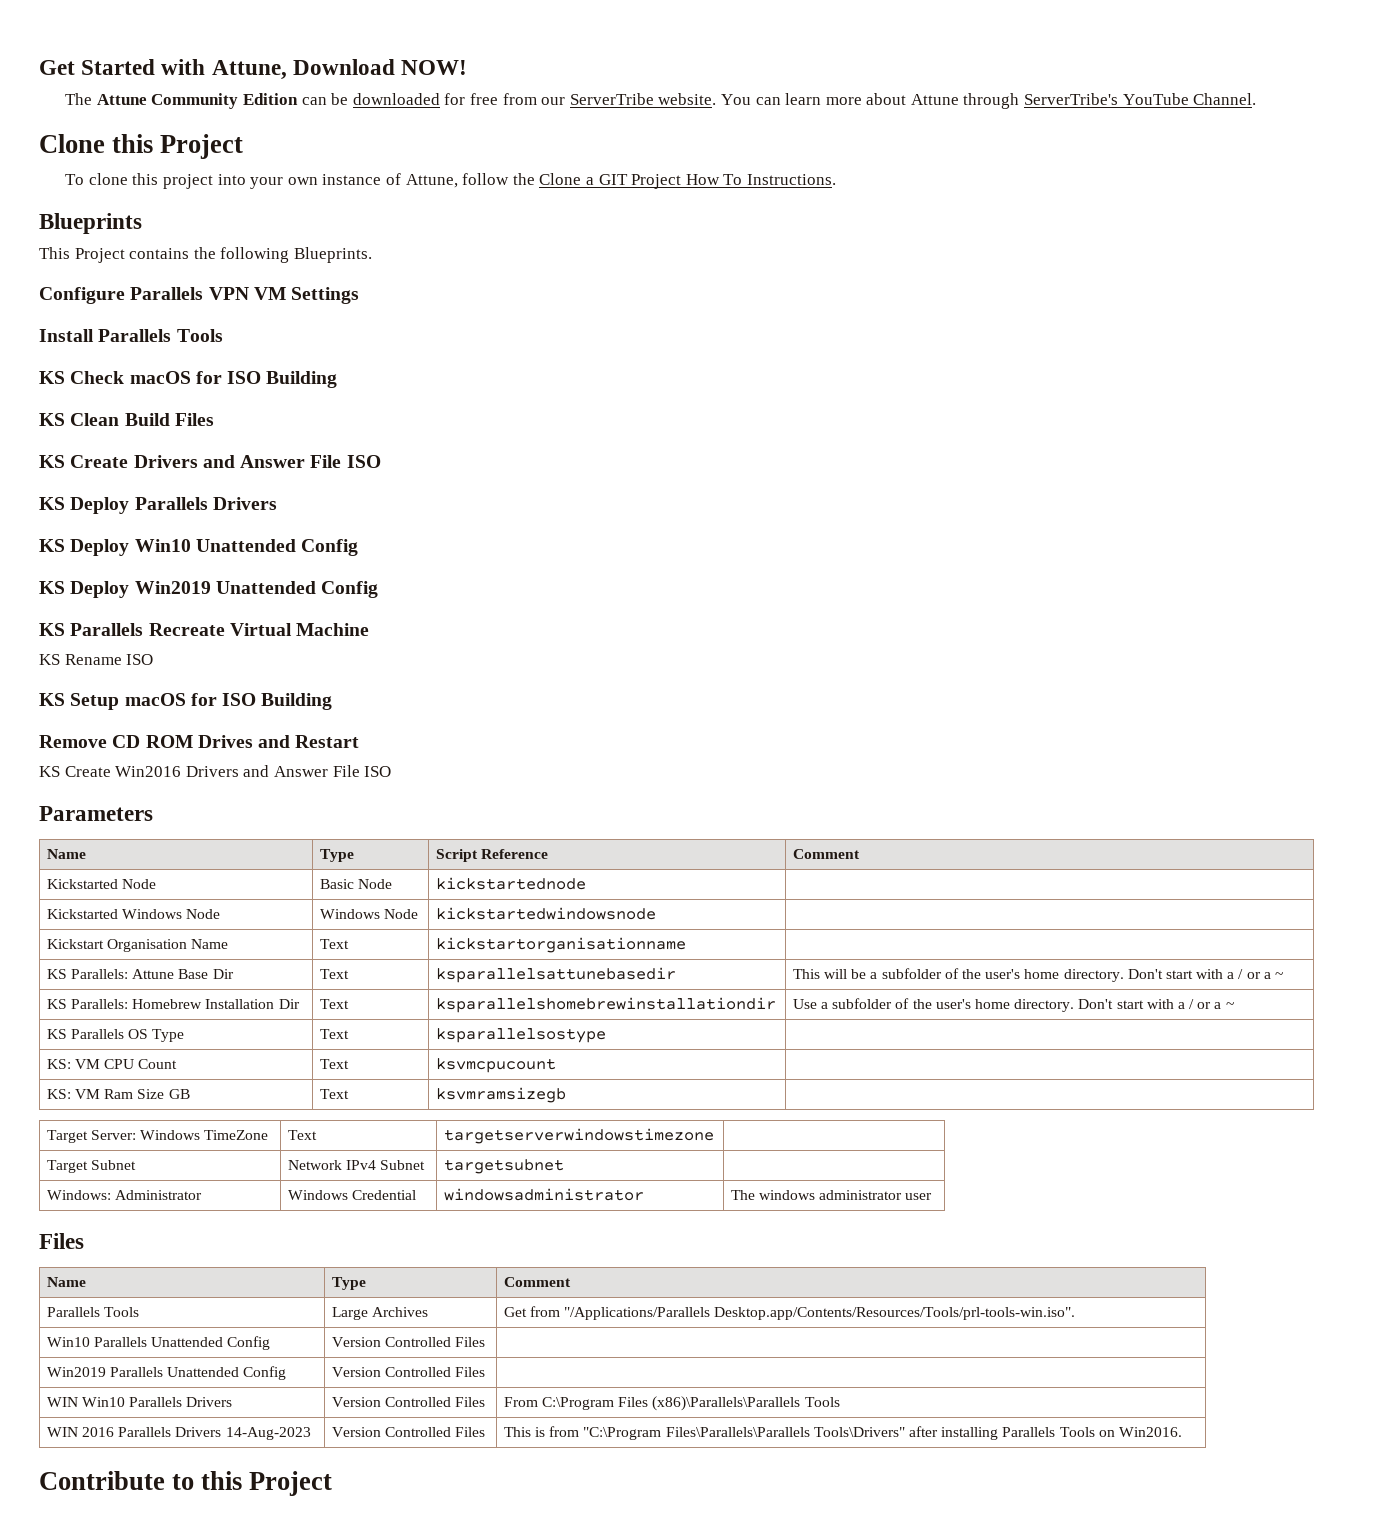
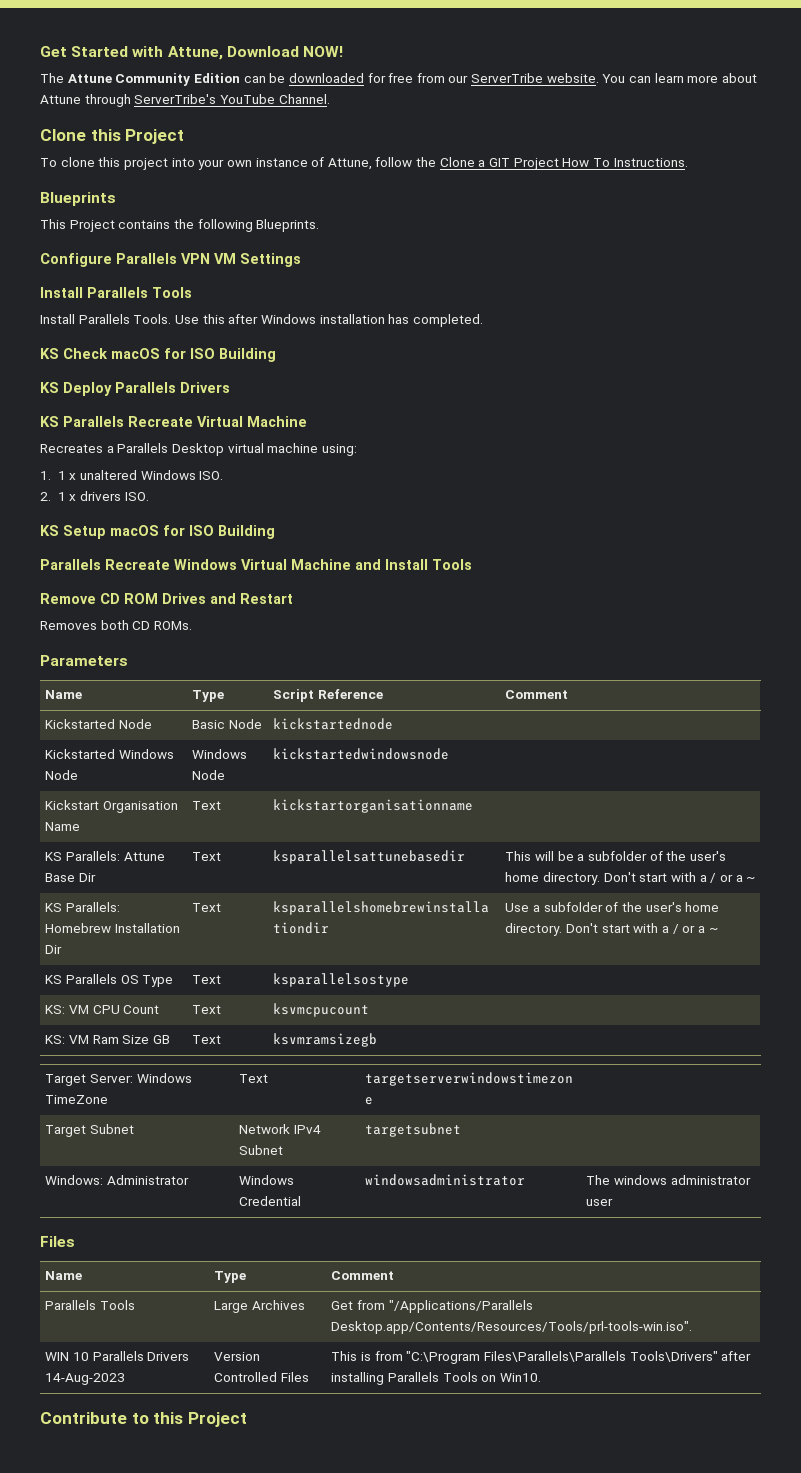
+ Install Parallels Tools. Use this after Windows installation has completed.
- KS Clean Build Files
- KS Create Drivers and Answer File ISO
  KS Deploy Parallels Drivers
- KS Deploy Win10 Unattended Config
- KS Deploy Win2019 Unattended Config
- KS Rename ISO
+ Recreates a Parallels Desktop virtual machine using:
+ 1. 1 x unaltered Windows ISO.
+ 2. 1 x drivers ISO.
+ Parallels Recreate Windows Virtual Machine and Install Tools
- KS Create Win2016 Drivers and Answer File ISO
+ Removes both CD ROMs.
- Win10 Parallels Unattended Config | Version Controlled Files |
- Win2019 Parallels Unattended Config | Version Controlled Files |
- WIN Win10 Parallels Drivers | Version Controlled Files | From C:\Program Files (x86)\Parallels\Parallels Tools
- WIN 2016 Parallels Drivers 14-Aug-2023 | Version Controlled Files | This is from "C:\Program Files\Parallels\Parallels Tools\Drivers" after installing Parallels Tools on Win2016.
+ WIN 10 Parallels Drivers 14-Aug-2023 | Version Controlled Files | This is from "C:\Program Files\Parallels\Parallels Tools\Drivers" after installing Parallels Tools on Win10.

